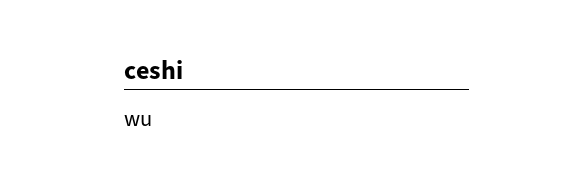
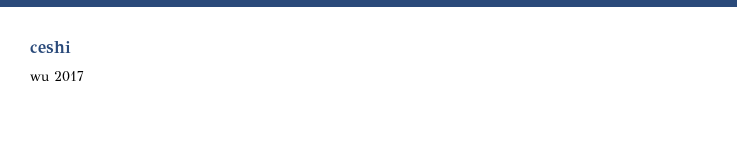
- wu
+ wu 2017

